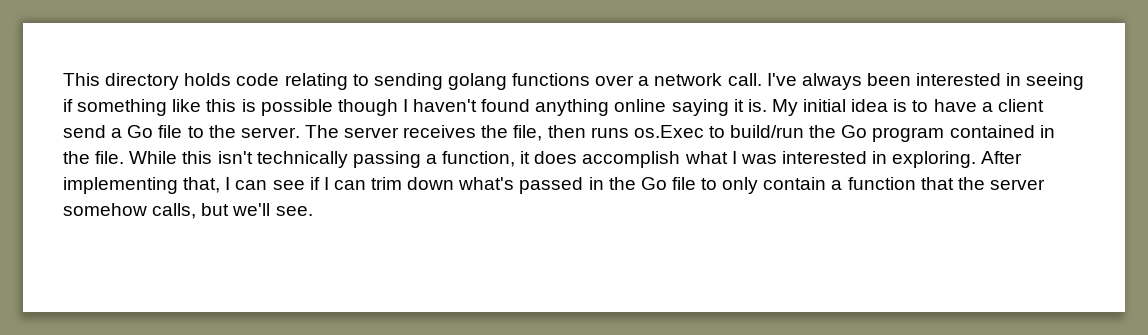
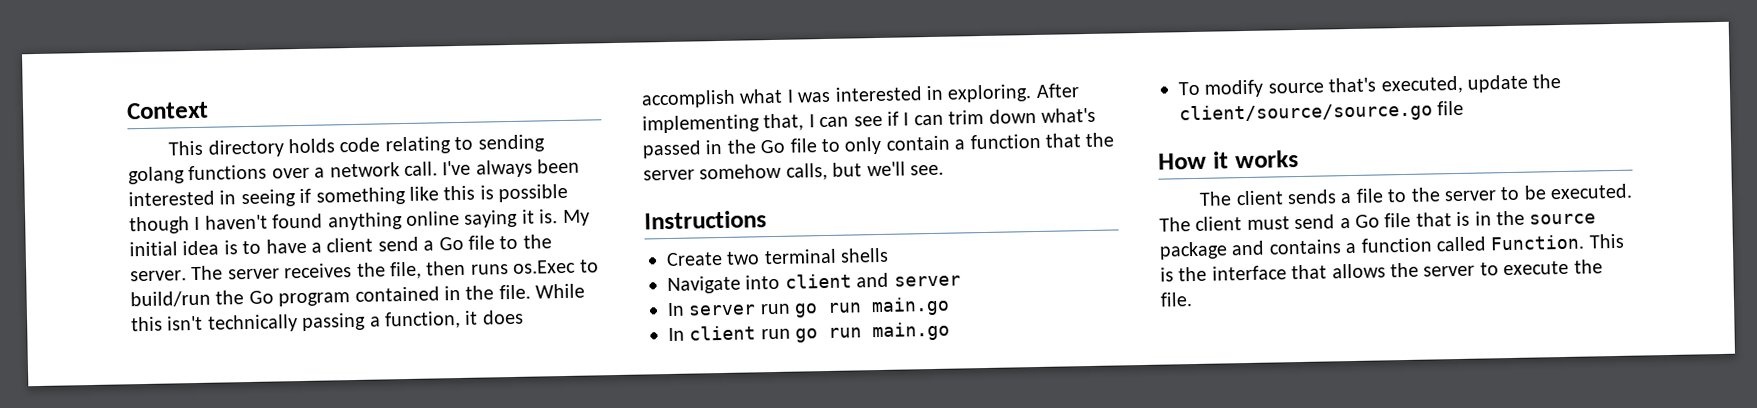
+ Context
+ Instructions
+ Create two terminal shells
+ Navigate into client and server
+ In server run go run main.go
+ In client run go run main.go
+ To modify source that's executed, update the client/source/source.go file
+ How it works
+ The client sends a file to the server to be executed. The client must send a Go file that is in the source package and contains a function called Function. This is the interface that allows the server to execute the file.

